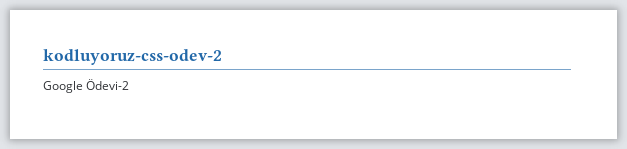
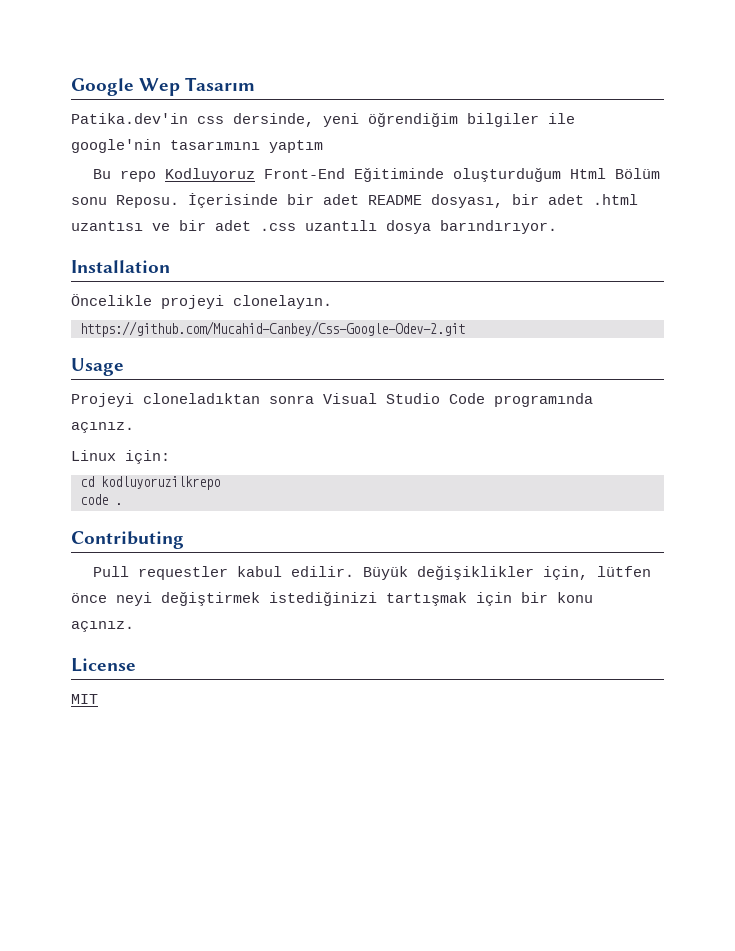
- kodluyoruz-css-odev-2
- Google Ödevi-2
+ Google Wep Tasarım
+ Patika.dev'in css dersinde, yeni öğrendiğim bilgiler ile google'nin tasarımını yaptım
+ Bu repo Kodluyoruz Front-End Eğitiminde oluşturduğum Html Bölüm sonu Reposu. İçerisinde bir adet README dosyası, bir adet .html uzantısı ve bir adet .css uzantılı dosya barındırıyor.
+ Installation
+ Öncelikle projeyi clonelayın.
+ https://github.com/Mucahid-Canbey/Css-Google-Odev-2.git
+ Usage
+ Projeyi cloneladıktan sonra Visual Studio Code programında açınız.
+ Linux için:
+ cd kodluyoruzilkrepo
+ code .
+ Contributing
+ Pull requestler kabul edilir. Büyük değişiklikler için, lütfen önce neyi değiştirmek istediğinizi tartışmak için bir konu açınız.
+ License
+ MIT

